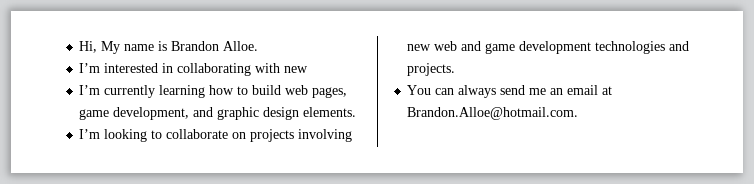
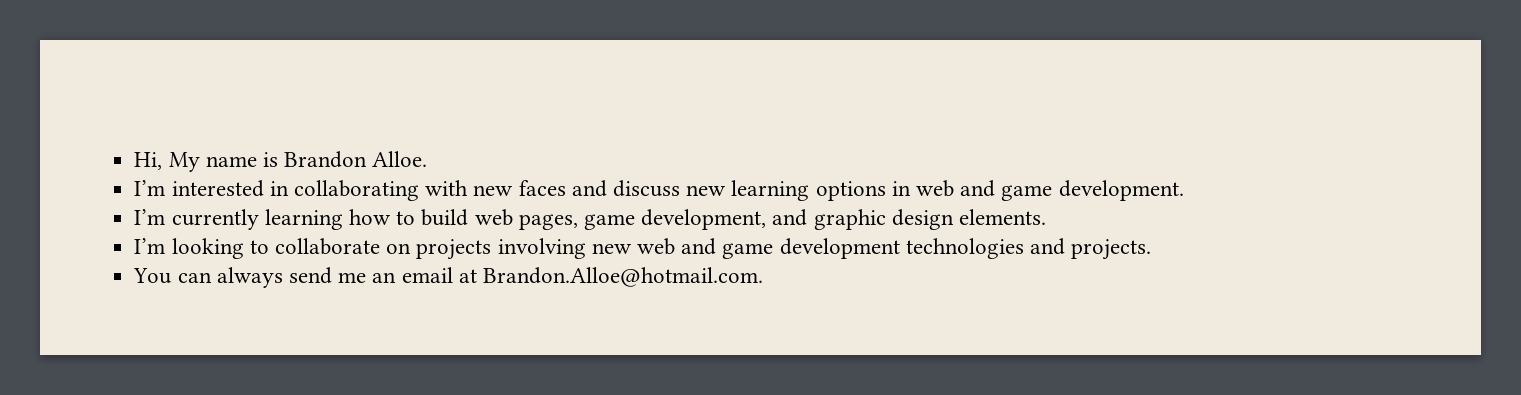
- I’m interested in collaborating with new
+ I’m interested in collaborating with new faces and discuss new learning options in web and game development.

